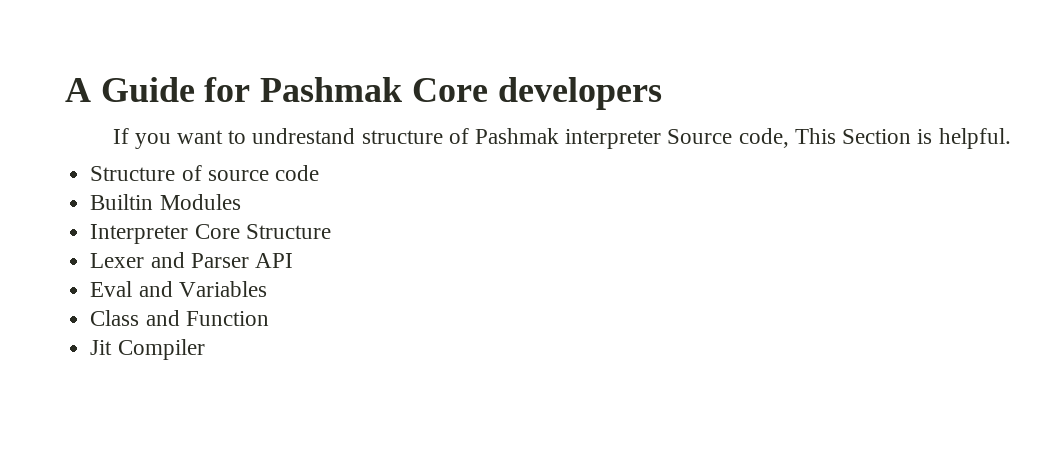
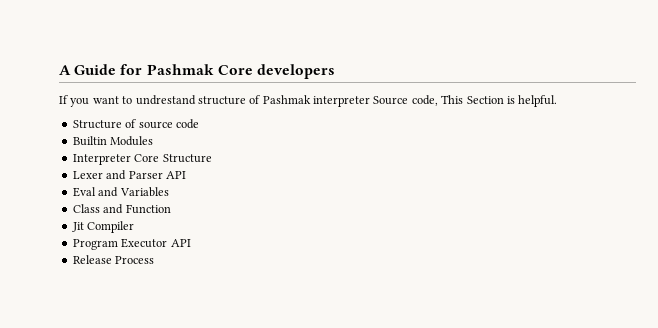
+ Program Executor API
+ Release Process

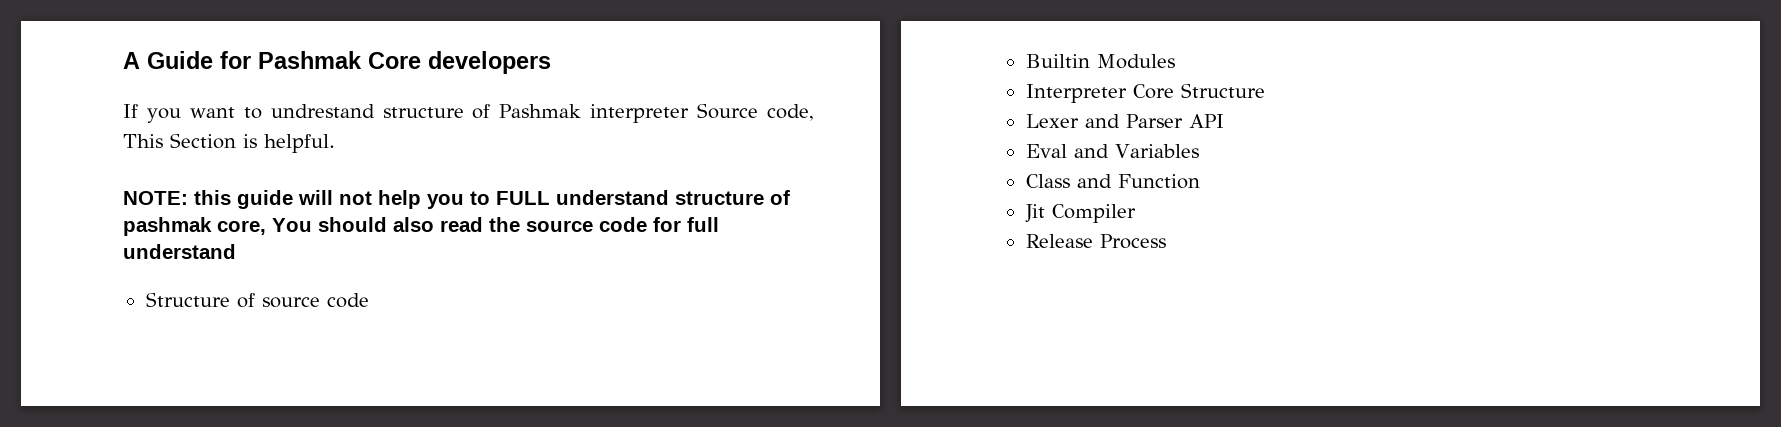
+ NOTE: this guide will not help you to FULL understand structure of pashmak core, You should also read the source code for full understand
- Program Executor API

